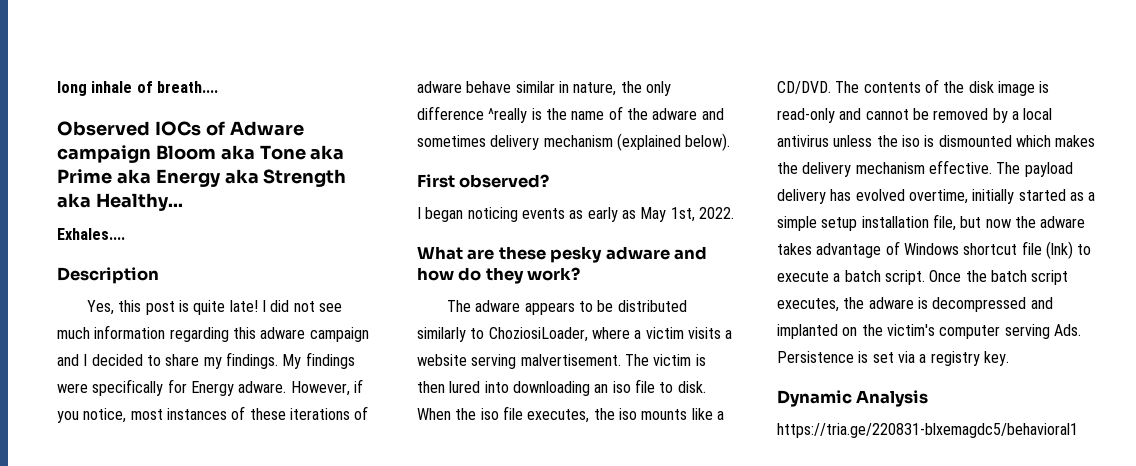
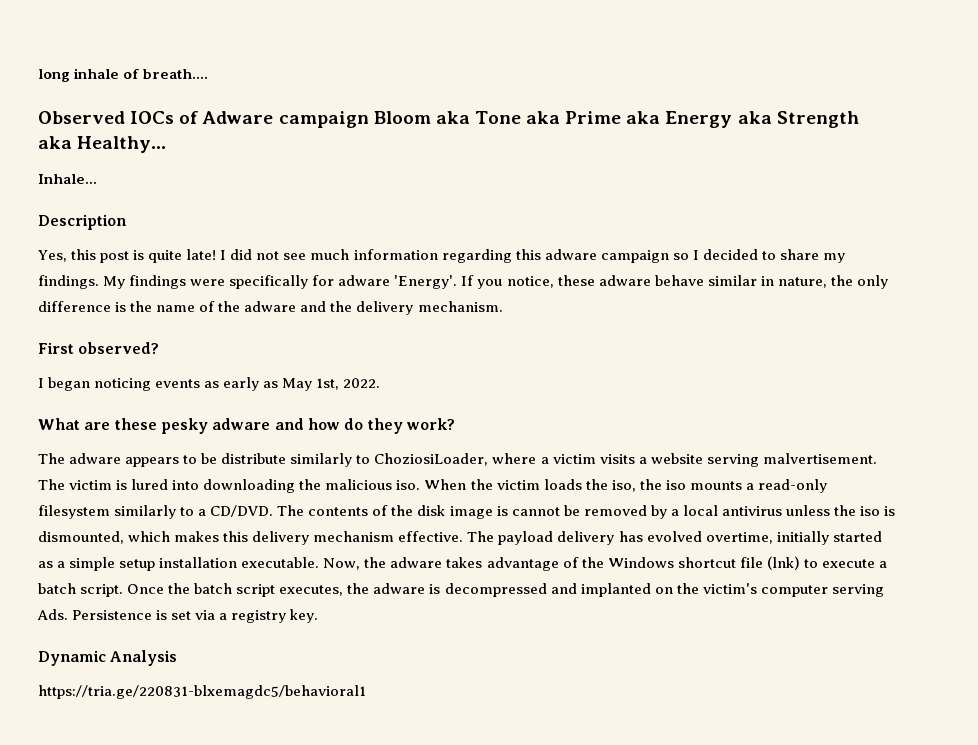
- Exhales....
+ Inhale...
- I did not see much information regarding this adware campaign and I decided to share my findings.
+ I did not see much information regarding this adware campaign so I decided to share my findings.
- My findings were specifically for Energy adware. However, if you notice, most instances of these iterations of adware behave similar in nature, the only difference ^really is the name of the adware and sometimes delivery mechanism (explained below).
+ My findings were specifically for adware 'Energy'. If you notice, these adware behave similar in nature, the only difference is the name of the adware and the delivery mechanism.
- The adware appears to be distributed similarly to ChoziosiLoader, where a victim visits a website serving malvertisement.
+ The adware appears to be distribute similarly to ChoziosiLoader, where a victim visits a website serving malvertisement.
- The victim is then lured into downloading an iso file to disk. When the iso file executes, the iso mounts like a CD/DVD.
+ The victim is lured into downloading the malicious iso. When the victim loads the iso, the iso mounts a read-only filesystem similarly to a CD/DVD.
- The contents of the disk image is read-only and cannot be removed by a local antivirus unless the iso is dismounted which makes the delivery mechanism effective.
+ The contents of the disk image is cannot be removed by a local antivirus unless the iso is dismounted, which makes this delivery mechanism effective.
- The payload delivery has evolved overtime, initially started as a simple setup installation file, but now the adware takes advantage of Windows shortcut file (lnk) to execute a batch script.
+ The payload delivery has evolved overtime, initially started as a simple setup installation executable. Now, the adware takes advantage of the Windows shortcut file (lnk) to execute a batch script.

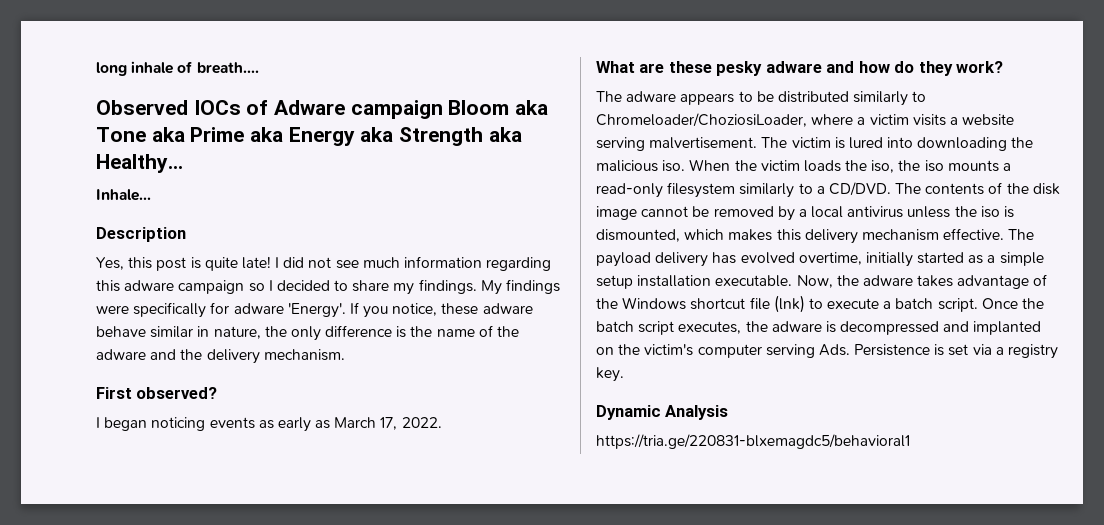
- I began noticing events as early as May 1st, 2022.
+ I began noticing events as early as March 17, 2022.
- The adware appears to be distribute similarly to ChoziosiLoader, where a victim visits a website serving malvertisement.
+ The adware appears to be distributed similarly to Chromeloader/ChoziosiLoader, where a victim visits a website serving malvertisement.
- The contents of the disk image is cannot be removed by a local antivirus unless the iso is dismounted, which makes this delivery mechanism effective.
+ The contents of the disk image cannot be removed by a local antivirus unless the iso is dismounted, which makes this delivery mechanism effective.

